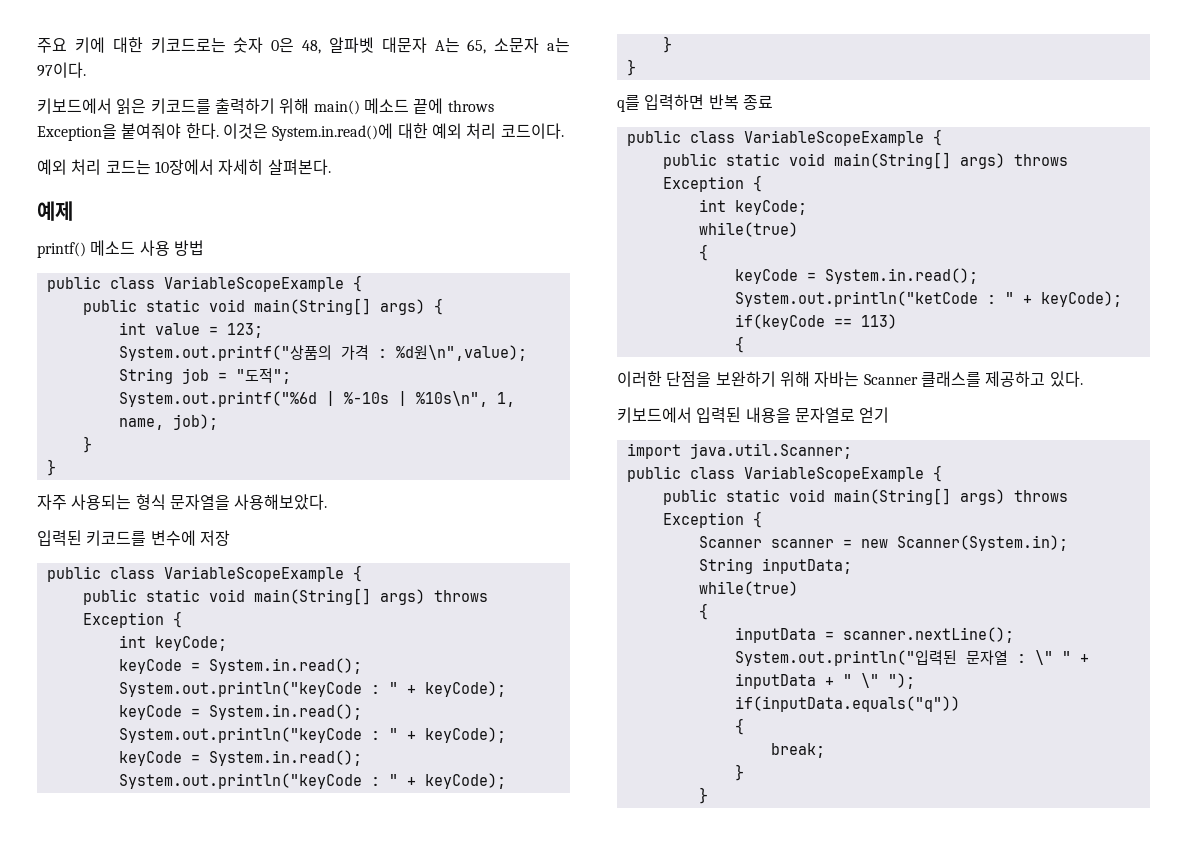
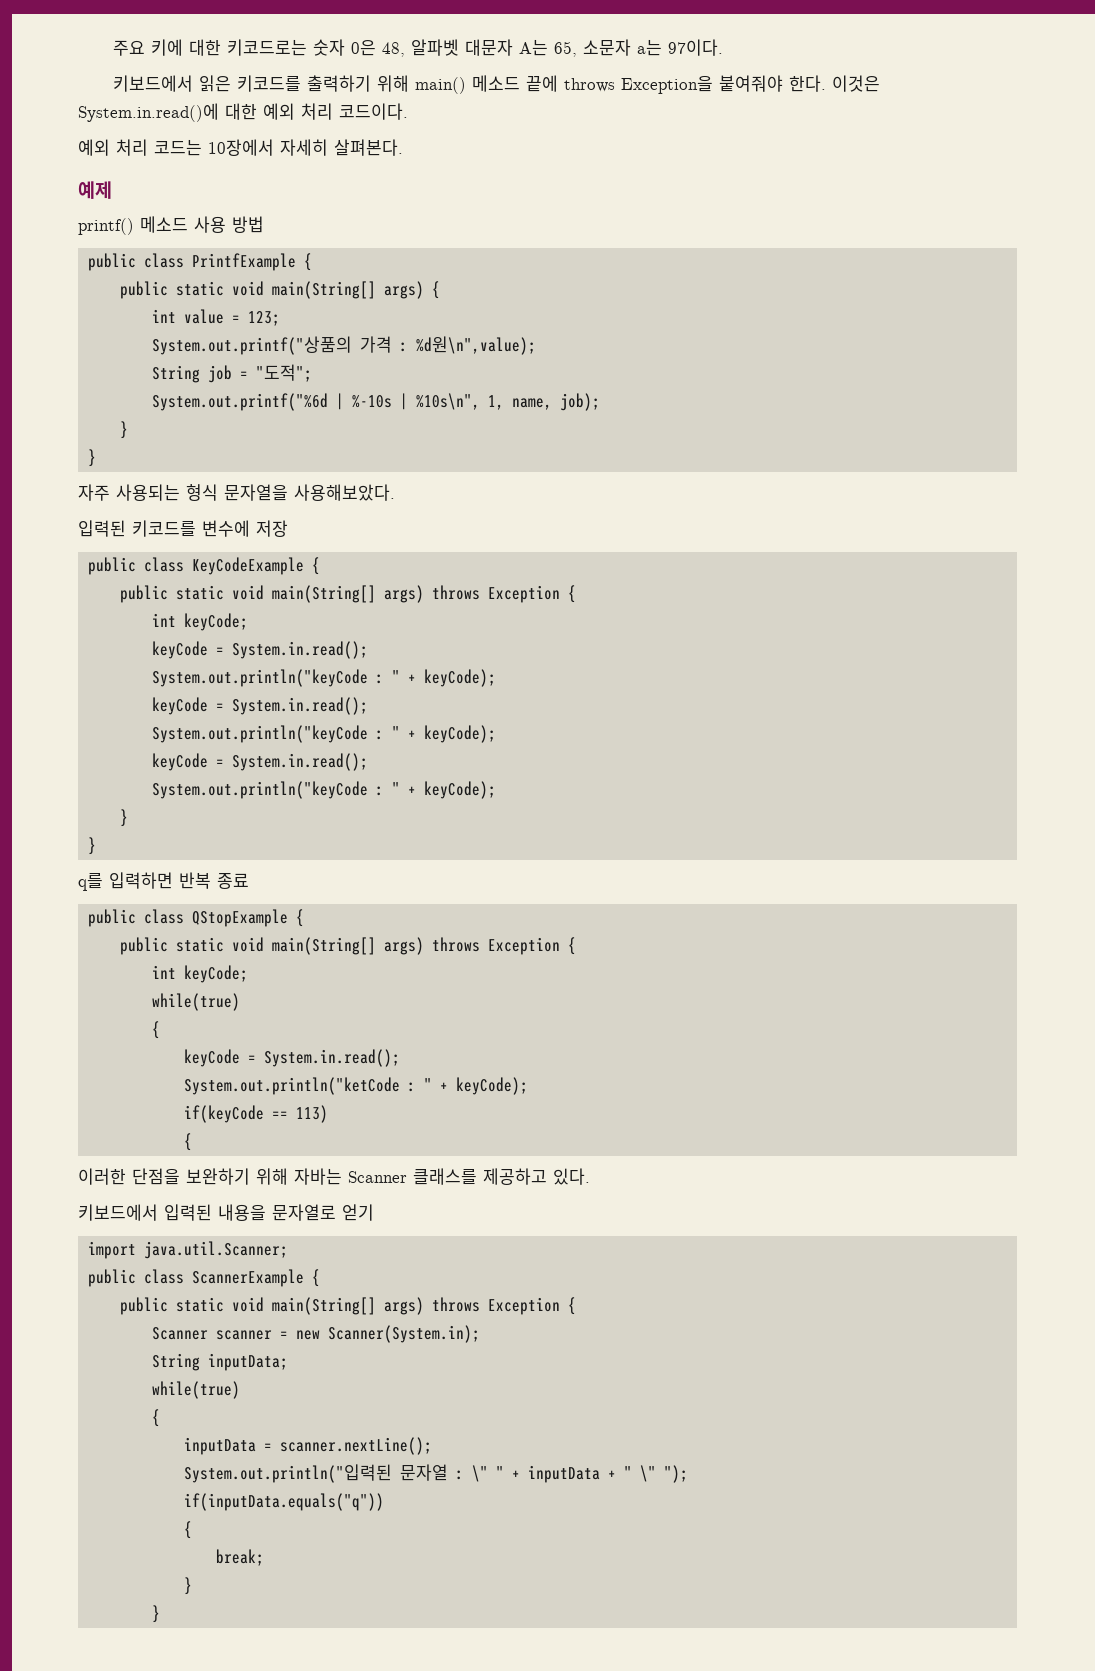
  printf() 메소드 사용 방법
- public class VariableScopeExample {
+ public class PrintfExample {
  입력된 키코드를 변수에 저장
- public class VariableScopeExample {
+ public class KeyCodeExample {
  q를 입력하면 반복 종료
- public class VariableScopeExample {
+ public class QStopExample {
  import java.util.Scanner;
- public class VariableScopeExample {
+ public class ScannerExample {

